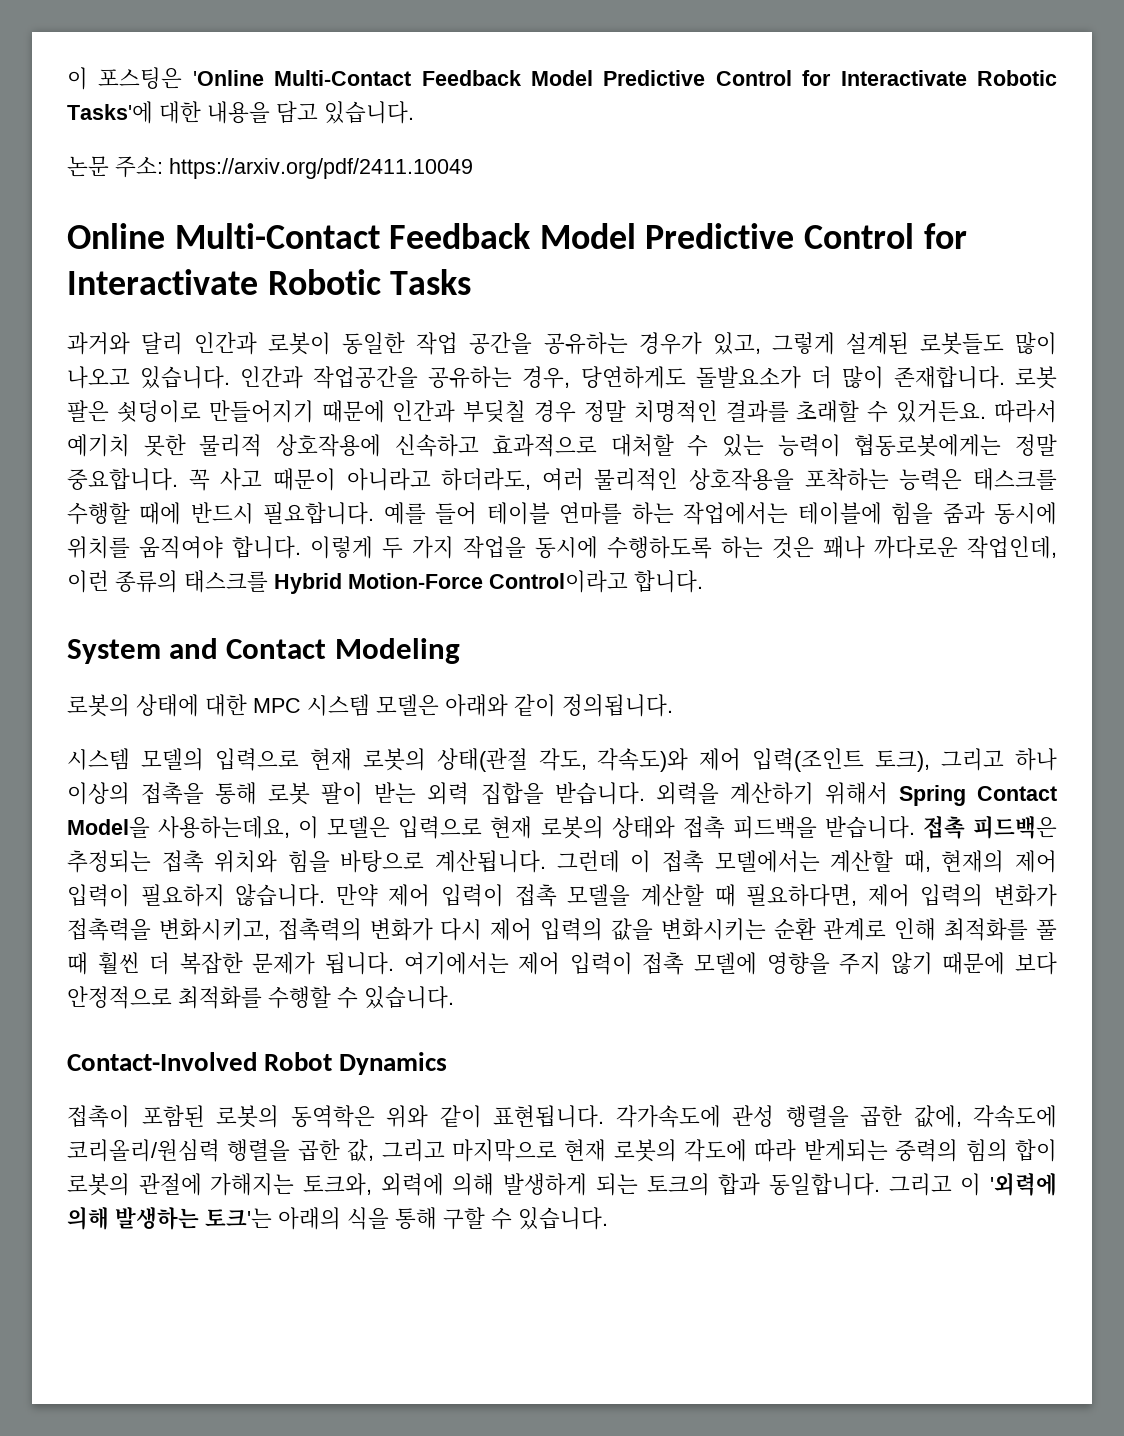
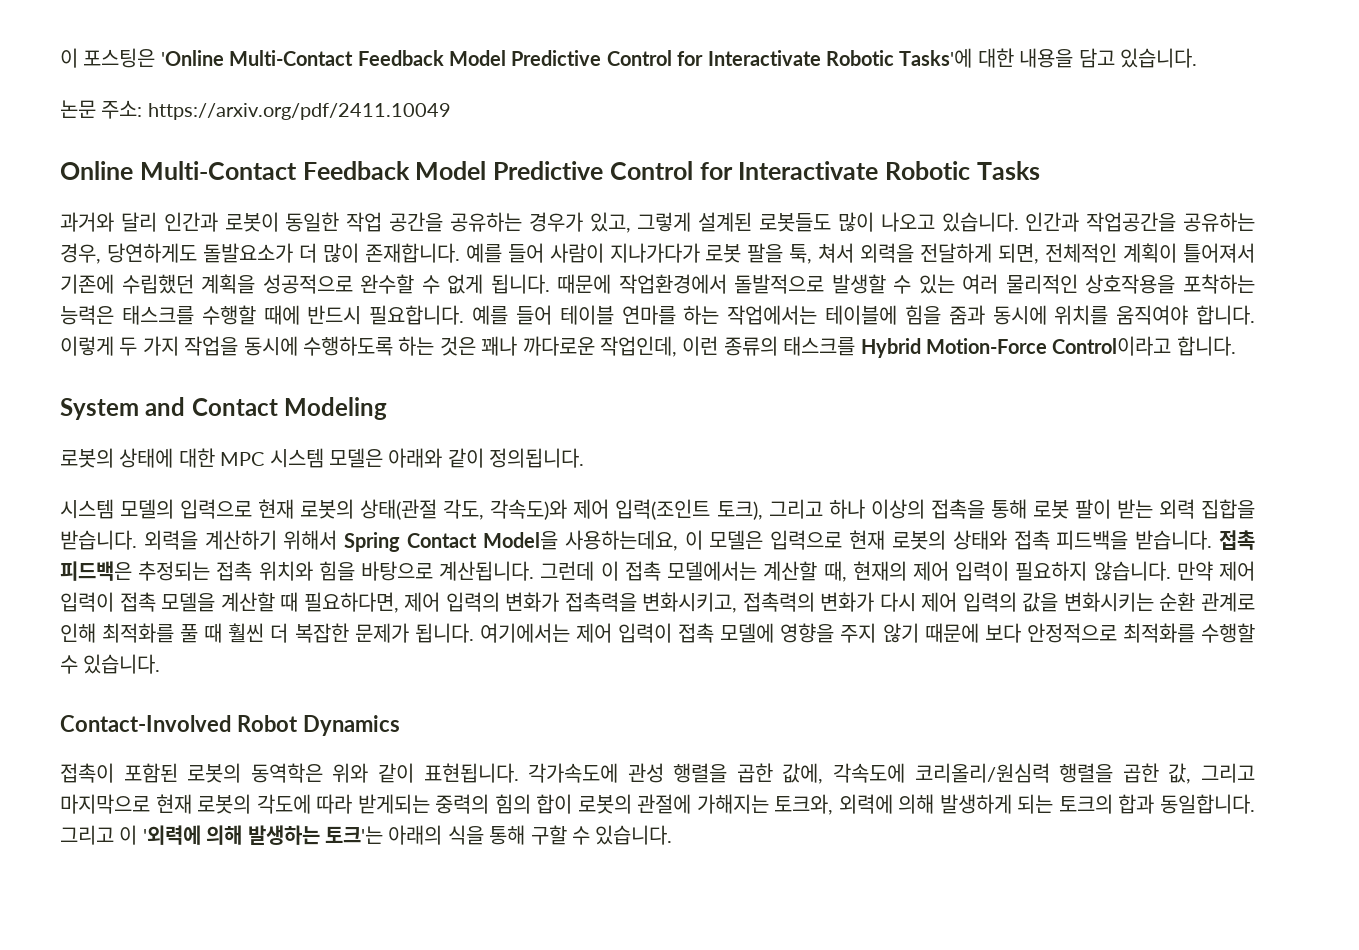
- 로봇 팔은 쇳덩이로 만들어지기 때문에 인간과 부딪칠 경우 정말 치명적인 결과를 초래할 수 있거든요. 따라서 예기치 못한 물리적 상호작용에 신속하고 효과적으로 대처할 수 있는 능력이 협동로봇에게는 정말 중요합니다. 꼭 사고 때문이 아니라고 하더라도, 여러 물리적인 상호작용을 포착하는 능력은 태스크를 수행할 때에 반드시 필요합니다.
+ 예를 들어 사람이 지나가다가 로봇 팔을 툭, 쳐서 외력을 전달하게 되면, 전체적인 계획이 틀어져서 기존에 수립했던 계획을 성공적으로 완수할 수 없게 됩니다. 때문에 작업환경에서 돌발적으로 발생할 수 있는 여러 물리적인 상호작용을 포착하는 능력은 태스크를 수행할 때에 반드시 필요합니다.

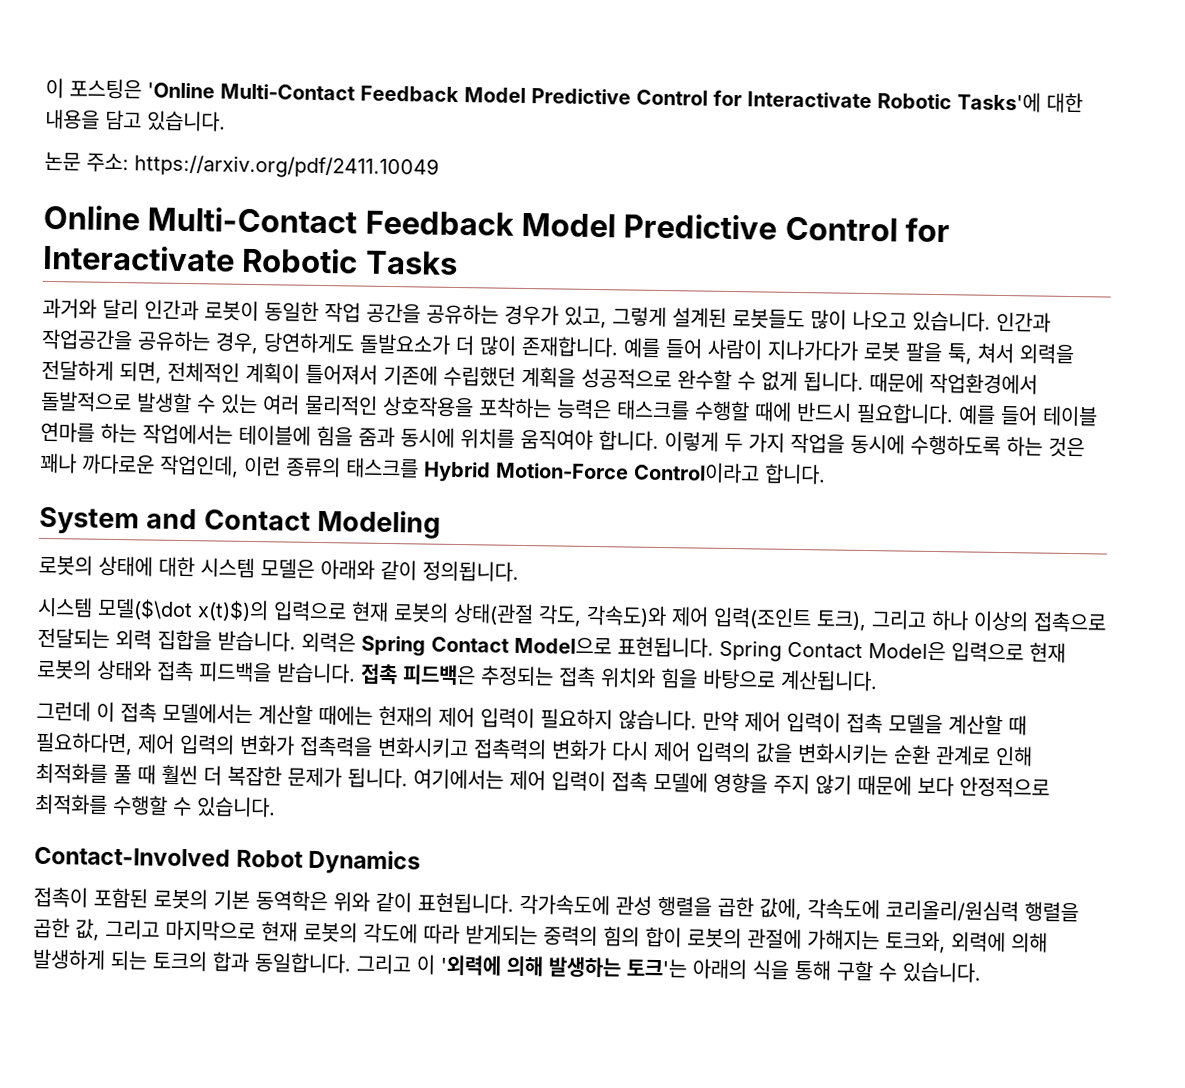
- 로봇의 상태에 대한 MPC 시스템 모델은 아래와 같이 정의됩니다.
+ 로봇의 상태에 대한 시스템 모델은 아래와 같이 정의됩니다.
- 시스템 모델의 입력으로 현재 로봇의 상태(관절 각도, 각속도)와 제어 입력(조인트 토크), 그리고 하나 이상의 접촉을 통해 로봇 팔이 받는 외력 집합을 받습니다. 외력을 계산하기 위해서 Spring Contact Model을 사용하는데요, 이 모델은 입력으로 현재 로봇의 상태와 접촉 피드백을 받습니다.
+ 시스템 모델($\dot x(t)$)의 입력으로 현재 로봇의 상태(관절 각도, 각속도)와 제어 입력(조인트 토크), 그리고 하나 이상의 접촉으로 전달되는 외력 집합을 받습니다. 외력은 Spring Contact Model으로 표현됩니다. Spring Contact Model은 입력으로 현재 로봇의 상태와 접촉 피드백을 받습니다.
- 접촉 피드백은 추정되는 접촉 위치와 힘을 바탕으로 계산됩니다. 그런데 이 접촉 모델에서는 계산할 때, 현재의 제어 입력이 필요하지 않습니다.
+ 접촉 피드백은 추정되는 접촉 위치와 힘을 바탕으로 계산됩니다.
+ 그런데 이 접촉 모델에서는 계산할 때에는 현재의 제어 입력이 필요하지 않습니다.
- 만약 제어 입력이 접촉 모델을 계산할 때 필요하다면, 제어 입력의 변화가 접촉력을 변화시키고, 접촉력의 변화가 다시 제어 입력의 값을 변화시키는 순환 관계로 인해 최적화를 풀 때 훨씬 더 복잡한 문제가 됩니다.
+ 만약 제어 입력이 접촉 모델을 계산할 때 필요하다면, 제어 입력의 변화가 접촉력을 변화시키고 접촉력의 변화가 다시 제어 입력의 값을 변화시키는 순환 관계로 인해 최적화를 풀 때 훨씬 더 복잡한 문제가 됩니다.
- 접촉이 포함된 로봇의 동역학은 위와 같이 표현됩니다.
+ 접촉이 포함된 로봇의 기본 동역학은 위와 같이 표현됩니다.

